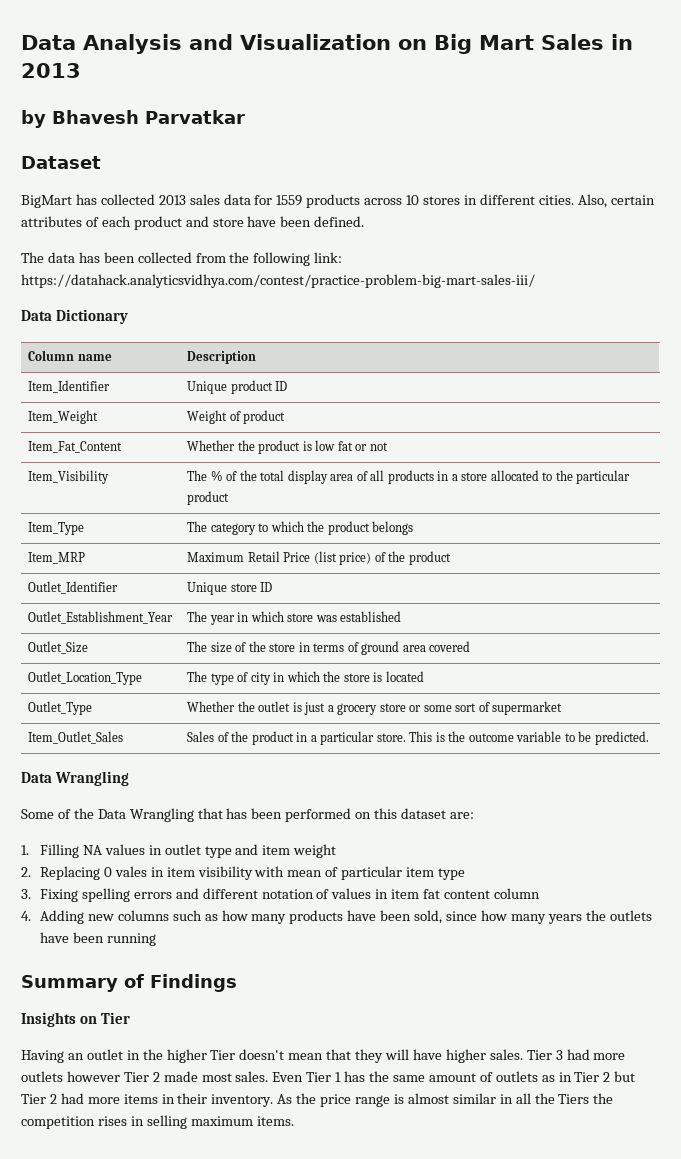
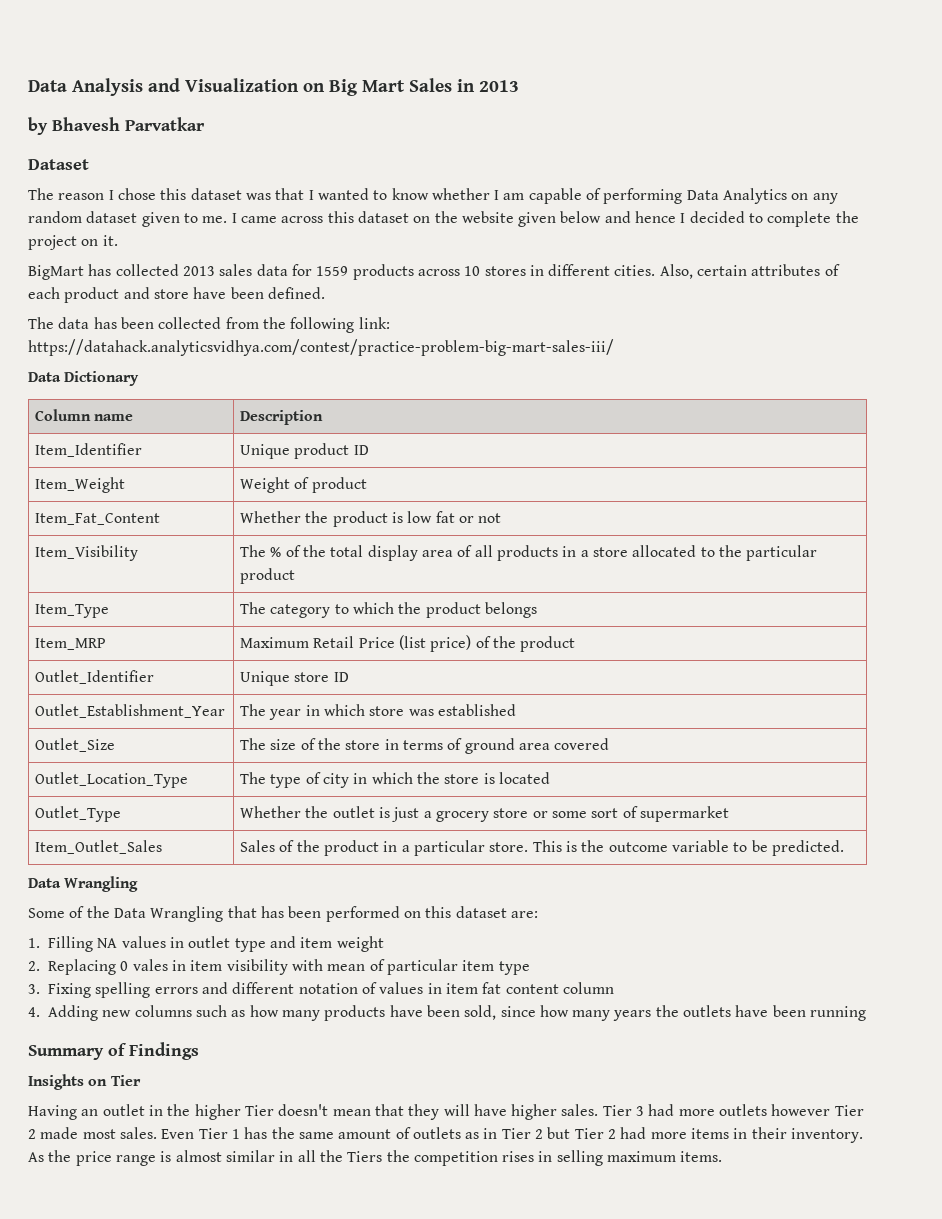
+ The reason I chose this dataset was that I wanted to know whether I am capable of performing Data Analytics on any random dataset given to me. I came across this dataset on the website given below and hence I decided to complete the project on it.

